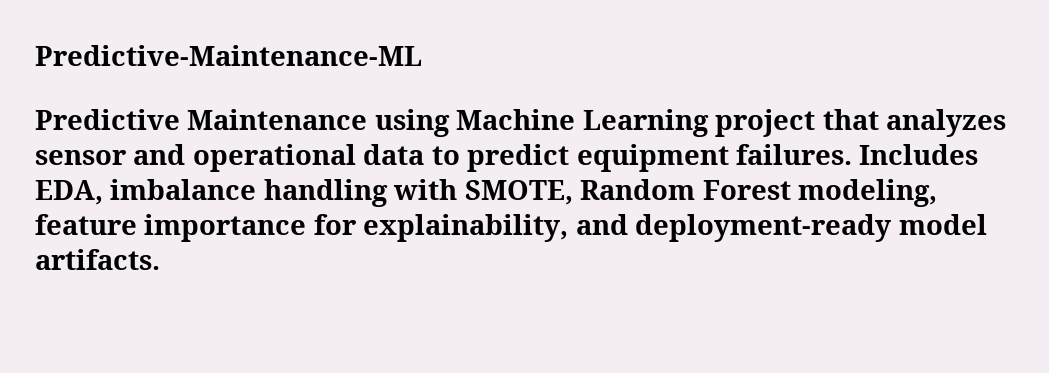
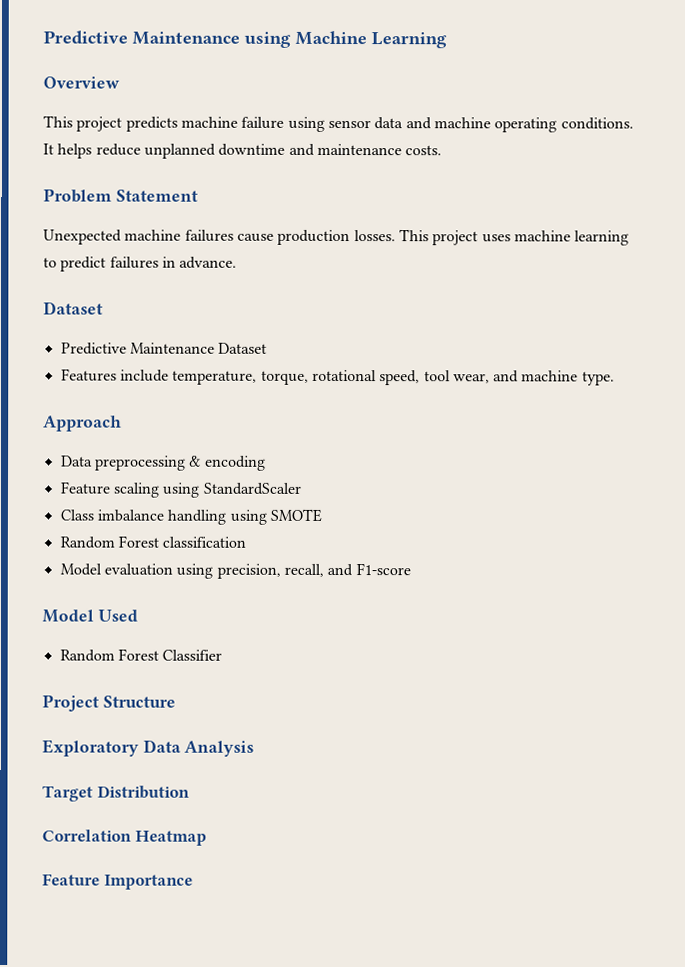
- Predictive-Maintenance-ML
- Predictive Maintenance using Machine Learning project that analyzes sensor and operational data to predict equipment failures. Includes EDA, imbalance handling with SMOTE, Random Forest modeling, feature importance for explainability, and deployment-ready model artifacts.
+ Predictive Maintenance using Machine Learning
+ Overview
+ This project predicts machine failure using sensor data and machine operating conditions. It helps reduce unplanned downtime and maintenance costs.
+ Problem Statement
+ Unexpected machine failures cause production losses. This project uses machine learning to predict failures in advance.
+ Dataset
+ Predictive Maintenance Dataset
+ Features include temperature, torque, rotational speed, tool wear, and machine type.
+ Approach
+ Data preprocessing & encoding
+ Feature scaling using StandardScaler
+ Class imbalance handling using SMOTE
+ Random Forest classification
+ Model evaluation using precision, recall, and F1-score
+ Model Used
+ Random Forest Classifier
+ Project Structure
+ Exploratory Data Analysis
+ Target Distribution
+ Correlation Heatmap
+ Feature Importance

